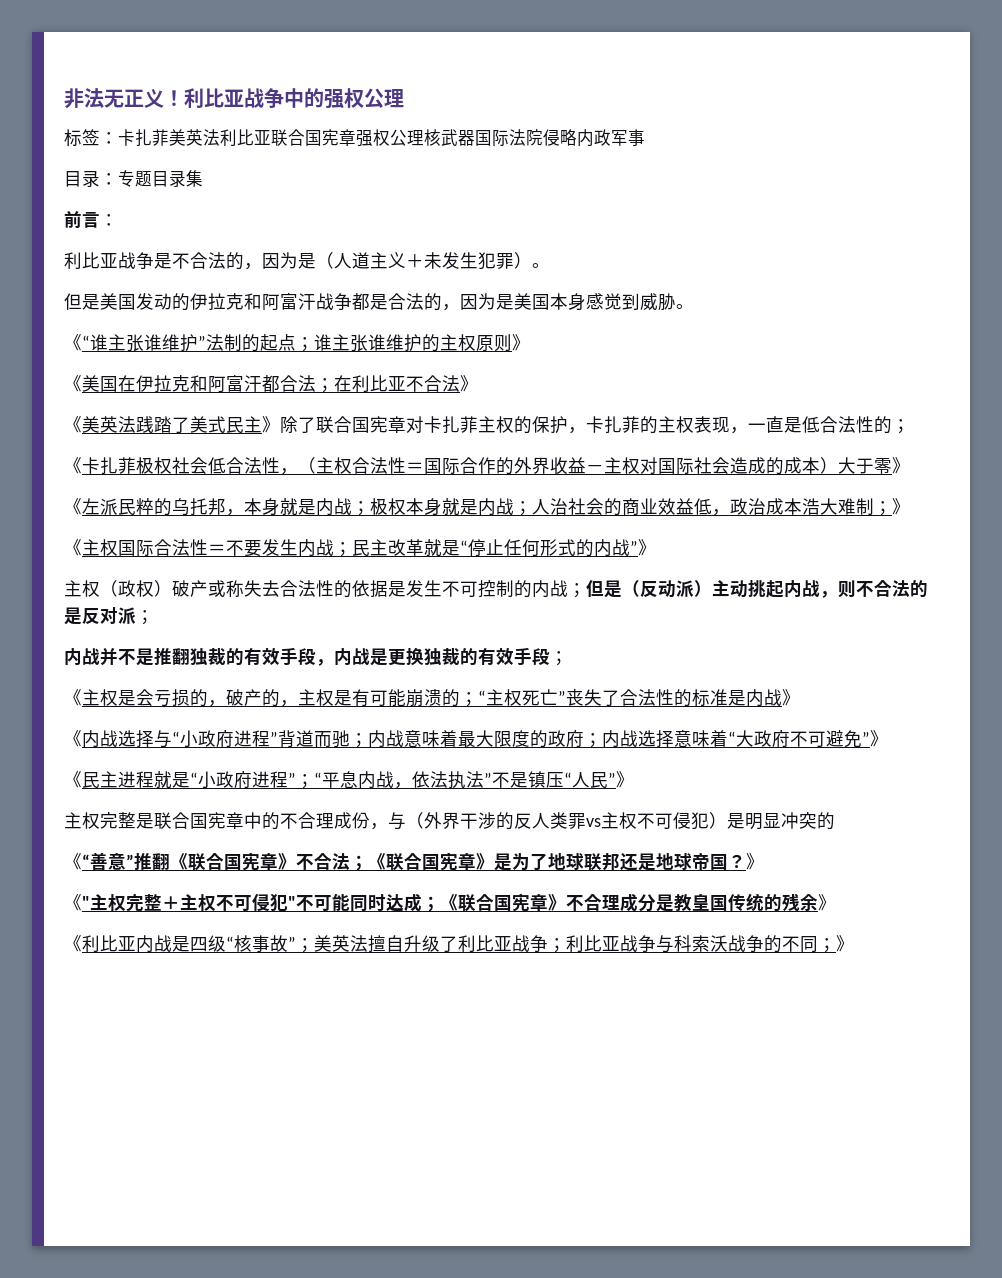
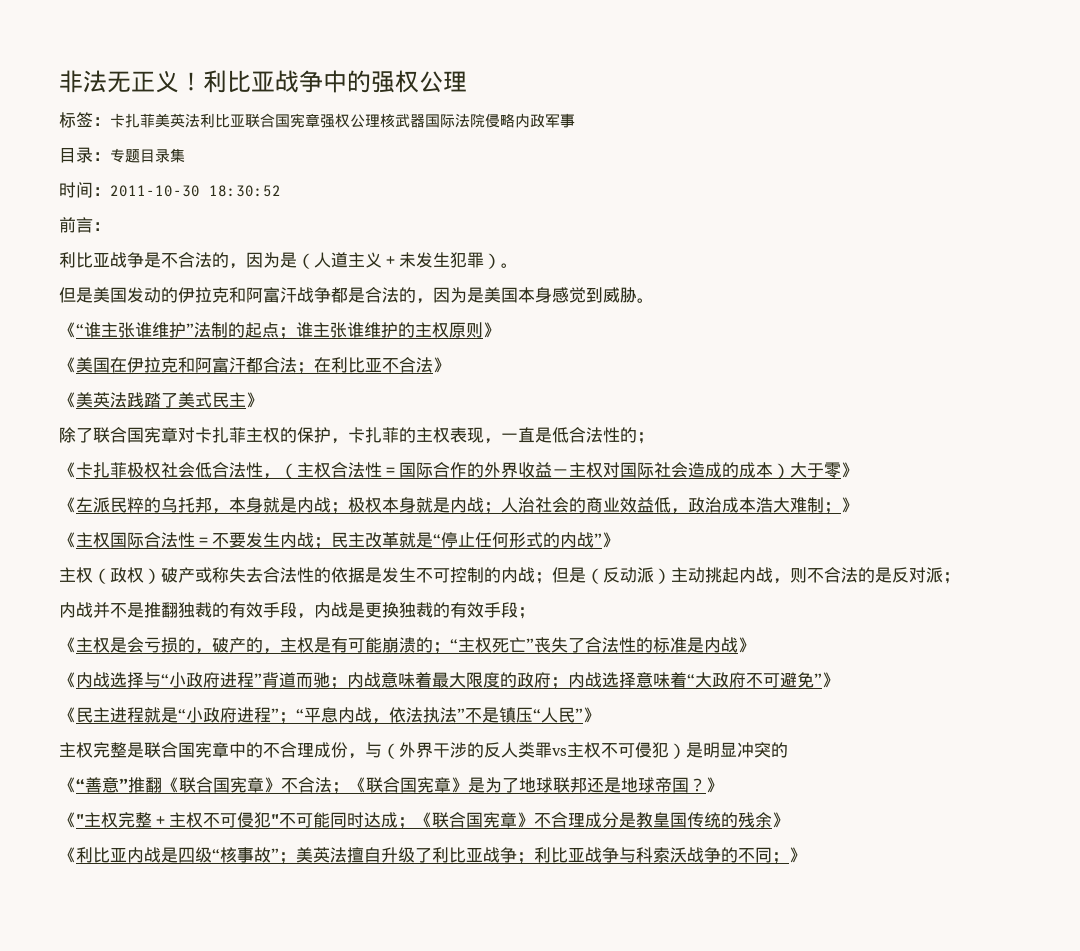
+ 时间：2011-10-30 18:30:52
- 《美英法践踏了美式民主》除了联合国宪章对卡扎菲主权的保护，卡扎菲的主权表现，一直是低合法性的；
+ 《美英法践踏了美式民主》
+ 除了联合国宪章对卡扎菲主权的保护，卡扎菲的主权表现，一直是低合法性的；

